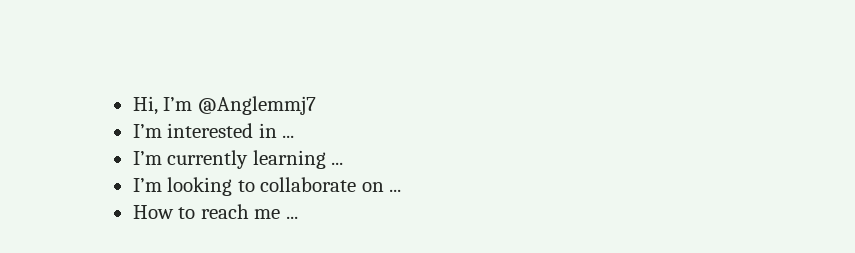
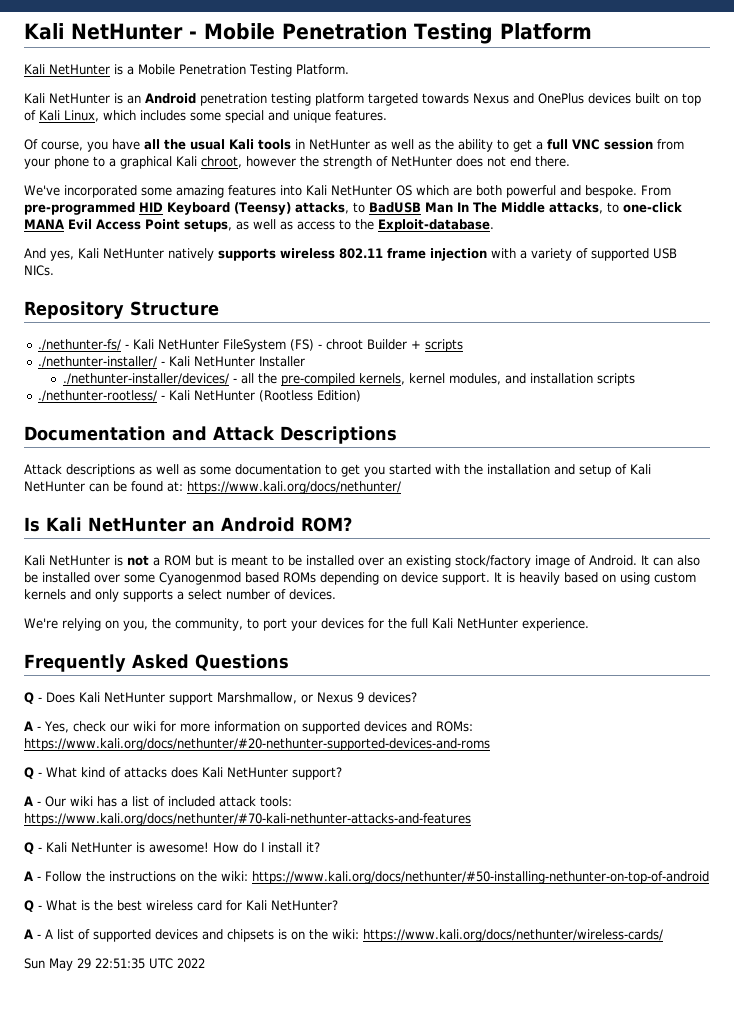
- Hi, I’m @Anglemmj7
- I’m interested in ...
- I’m currently learning ...
- I’m looking to collaborate on ...
- How to reach me ...
+ Kali NetHunter - Mobile Penetration Testing Platform
+ Kali NetHunter is a Mobile Penetration Testing Platform.
+ Kali NetHunter is an Android penetration testing platform targeted towards Nexus and OnePlus devices built on top of Kali Linux, which includes some special and unique features.
+ Of course, you have all the usual Kali tools in NetHunter as well as the ability to get a full VNC session from your phone to a graphical Kali chroot, however the strength of NetHunter does not end there.
+ We've incorporated some amazing features into Kali NetHunter OS which are both powerful and bespoke. From pre-programmed HID Keyboard (Teensy) attacks, to BadUSB Man In The Middle attacks, to one-click MANA Evil Access Point setups, as well as access to the Exploit-database.
+ And yes, Kali NetHunter natively supports wireless 802.11 frame injection with a variety of supported USB NICs.
+ Repository Structure
+ ./nethunter-fs/ - Kali NetHunter FileSystem (FS) - chroot Builder + scripts
+ ./nethunter-installer/ - Kali NetHunter Installer
+ ./nethunter-installer/devices/ - all the pre-compiled kernels, kernel modules, and installation scripts
+ ./nethunter-rootless/ - Kali NetHunter (Rootless Edition)
+ Documentation and Attack Descriptions
+ Attack descriptions as well as some documentation to get you started with the installation and setup of Kali NetHunter can be found at: https://www.kali.org/docs/nethunter/
+ Is Kali NetHunter an Android ROM?
+ Kali NetHunter is not a ROM but is meant to be installed over an existing stock/factory image of Android. It can also be installed over some Cyanogenmod based ROMs depending on device support. It is heavily based on using custom kernels and only supports a select number of devices.
+ We're relying on you, the community, to port your devices for the full Kali NetHunter experience.
+ Frequently Asked Questions
+ Q - Does Kali NetHunter support Marshmallow, or Nexus 9 devices?
+ A - Yes, check our wiki for more information on supported devices and ROMs: https://www.kali.org/docs/nethunter/#20-nethunter-supported-devices-and-roms
+ Q - What kind of attacks does Kali NetHunter support?
+ A - Our wiki has a list of included attack tools: https://www.kali.org/docs/nethunter/#70-kali-nethunter-attacks-and-features
+ Q - Kali NetHunter is awesome! How do I install it?
+ A - Follow the instructions on the wiki: https://www.kali.org/docs/nethunter/#50-installing-nethunter-on-top-of-android
+ Q - What is the best wireless card for Kali NetHunter?
+ A - A list of supported devices and chipsets is on the wiki: https://www.kali.org/docs/nethunter/wireless-cards/
+ Sun May 29 22:51:35 UTC 2022

